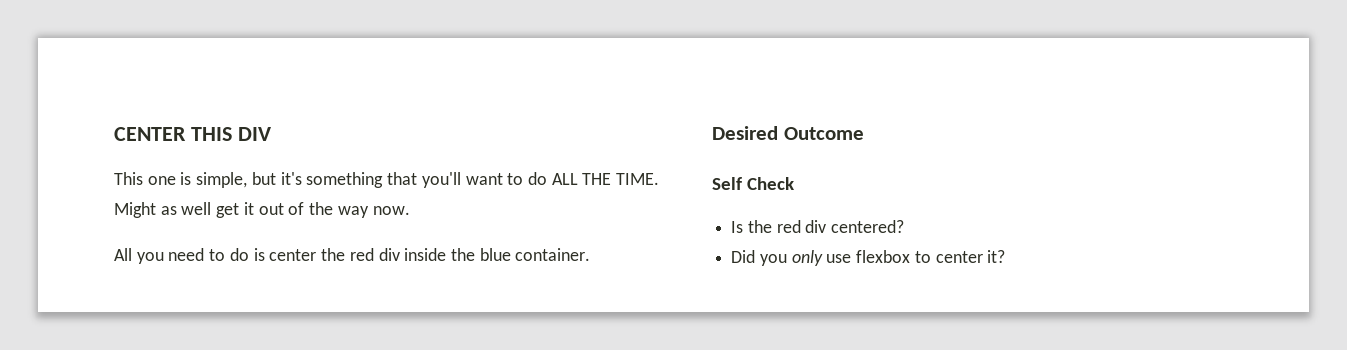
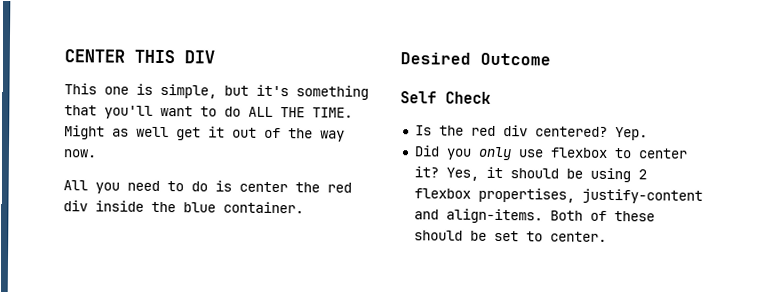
+ Yep.
+ Yes, it should be using 2 flexbox propertises, justify-content and align-items. Both of these should be set to center.

